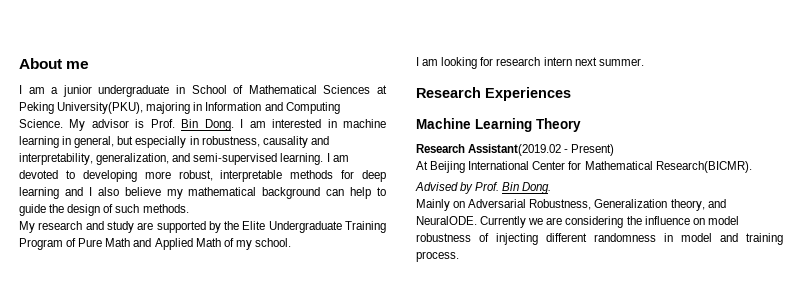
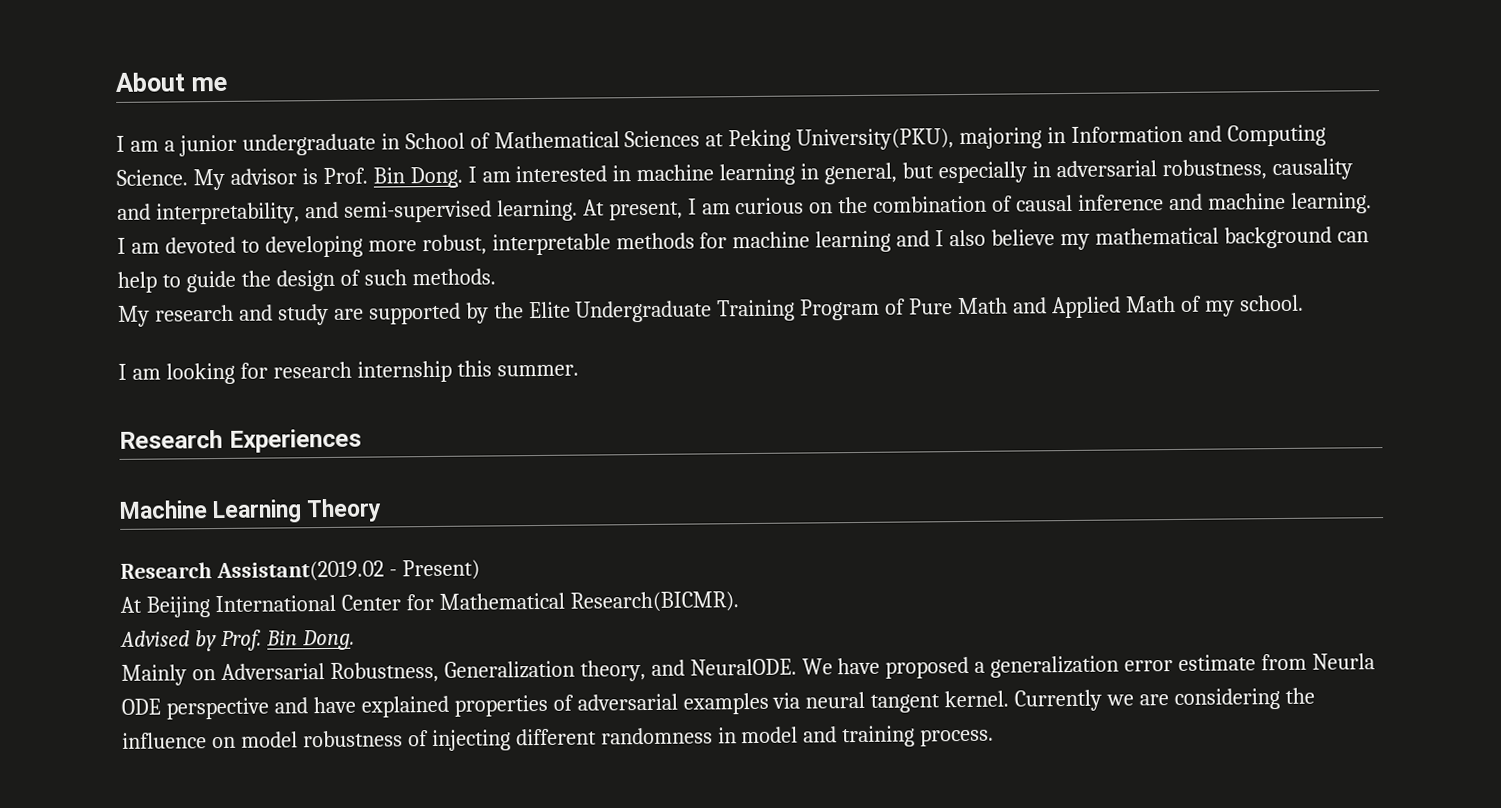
- I am interested in machine learning in general, but especially in robustness, causality and interpretability, generalization, and semi-supervised learning.
+ I am interested in machine learning in general, but especially in adversarial robustness, causality and interpretability, and semi-supervised learning.
+ At present, I am curious on the combination of causal inference and machine learning.
- I am devoted to developing more robust, interpretable methods for deep learning and I also believe my mathematical background can help to guide the design of such methods.
+ I am devoted to developing more robust, interpretable methods for machine learning and I also believe my mathematical background can help to guide the design of such methods.
- I am looking for research intern next summer.
+ I am looking for research internship this summer.
+ We have proposed a generalization error estimate from Neurla ODE perspective and have explained properties of adversarial examples via neural tangent kernel.

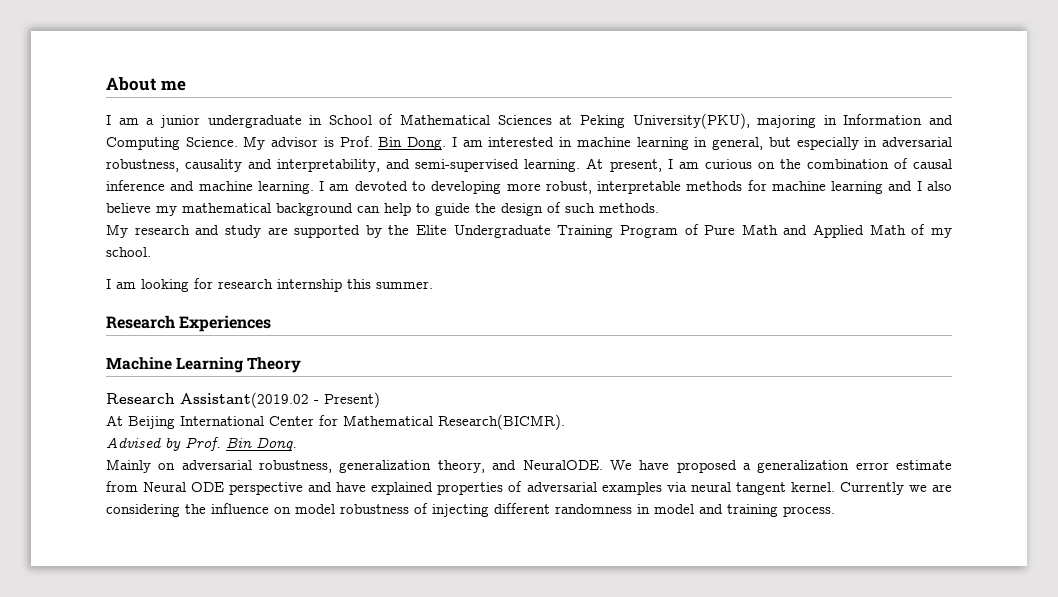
- Mainly on Adversarial Robustness, Generalization theory, and NeuralODE.
+ Mainly on adversarial robustness, generalization theory, and NeuralODE.
- We have proposed a generalization error estimate from Neurla ODE perspective and have explained properties of adversarial examples via neural tangent kernel.
+ We have proposed a generalization error estimate from Neural ODE perspective and have explained properties of adversarial examples via neural tangent kernel.

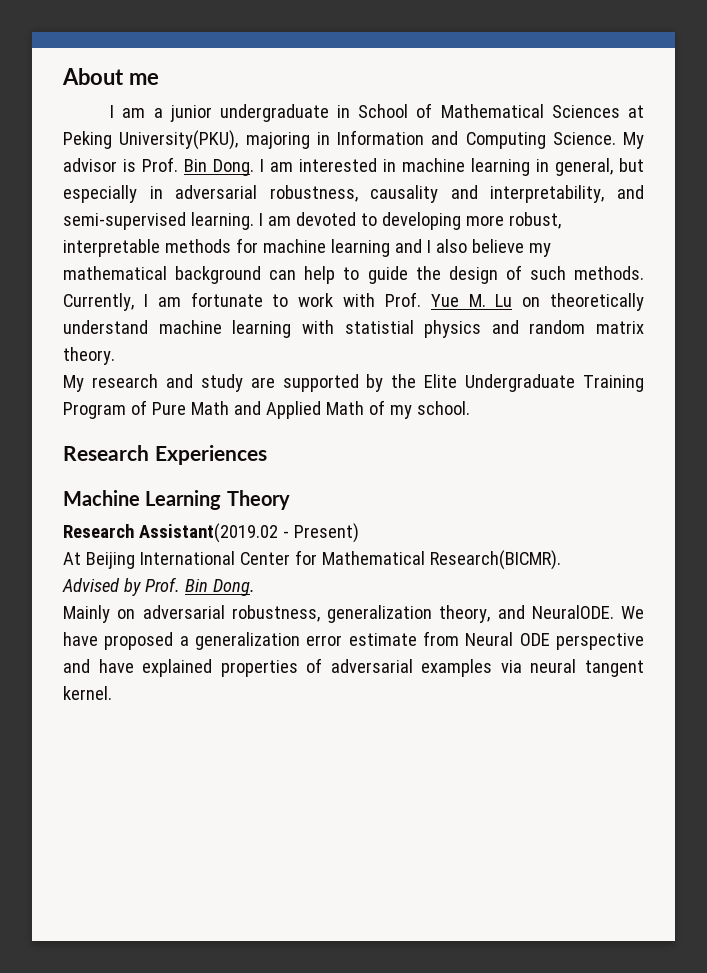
- At present, I am curious on the combination of causal inference and machine learning.
+ Currently, I am fortunate to work with Prof. Yue M. Lu on theoretically understand machine learning with statistial physics and random matrix theory.
- I am looking for research internship this summer.
- Currently we are considering the influence on model robustness of injecting different randomness in model and training process.

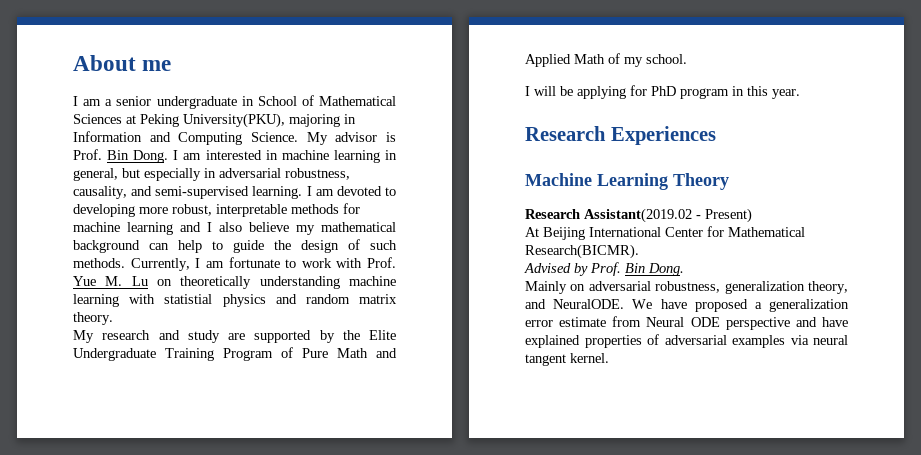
- I am a junior undergraduate in School of Mathematical Sciences at Peking University(PKU), majoring in Information and Computing Science.
+ I am a senior undergraduate in School of Mathematical Sciences at Peking University(PKU), majoring in Information and Computing Science.
- I am interested in machine learning in general, but especially in adversarial robustness, causality and interpretability, and semi-supervised learning.
+ I am interested in machine learning in general, but especially in adversarial robustness, causality, and semi-supervised learning.
- Currently, I am fortunate to work with Prof. Yue M. Lu on theoretically understand machine learning with statistial physics and random matrix theory.
+ Currently, I am fortunate to work with Prof. Yue M. Lu on theoretically understanding machine learning with statistial physics and random matrix theory.
+ I will be applying for PhD program in this year.

